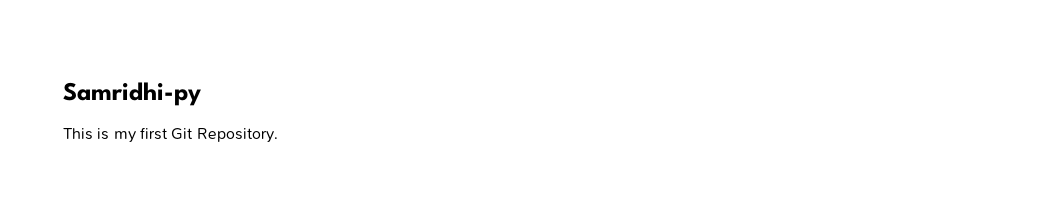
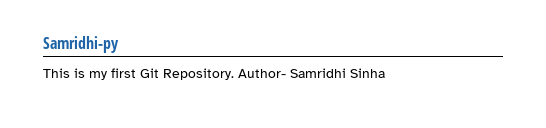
+ Author- Samridhi Sinha

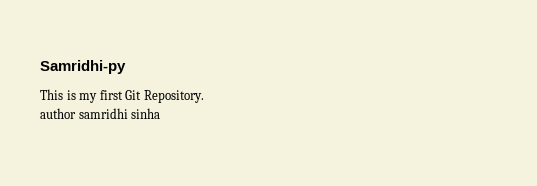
- This is my first Git Repository. Author- Samridhi Sinha
+ This is my first Git Repository.
+ author samridhi sinha

